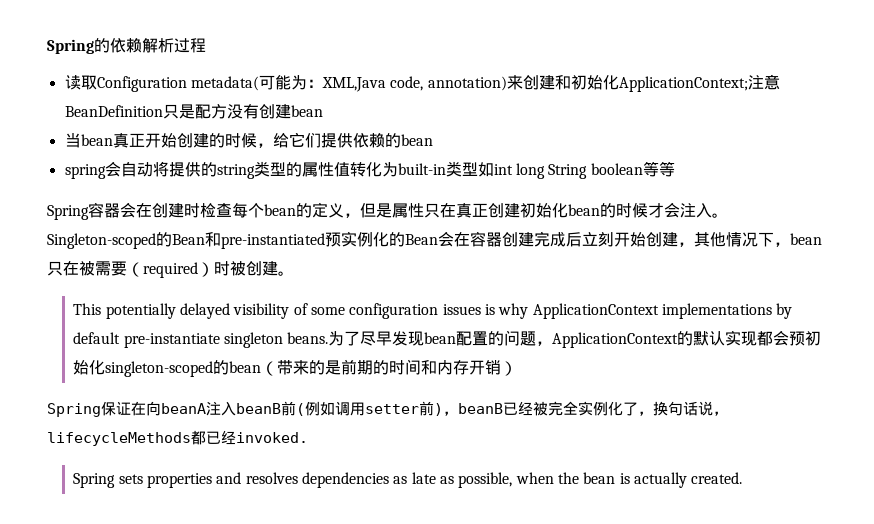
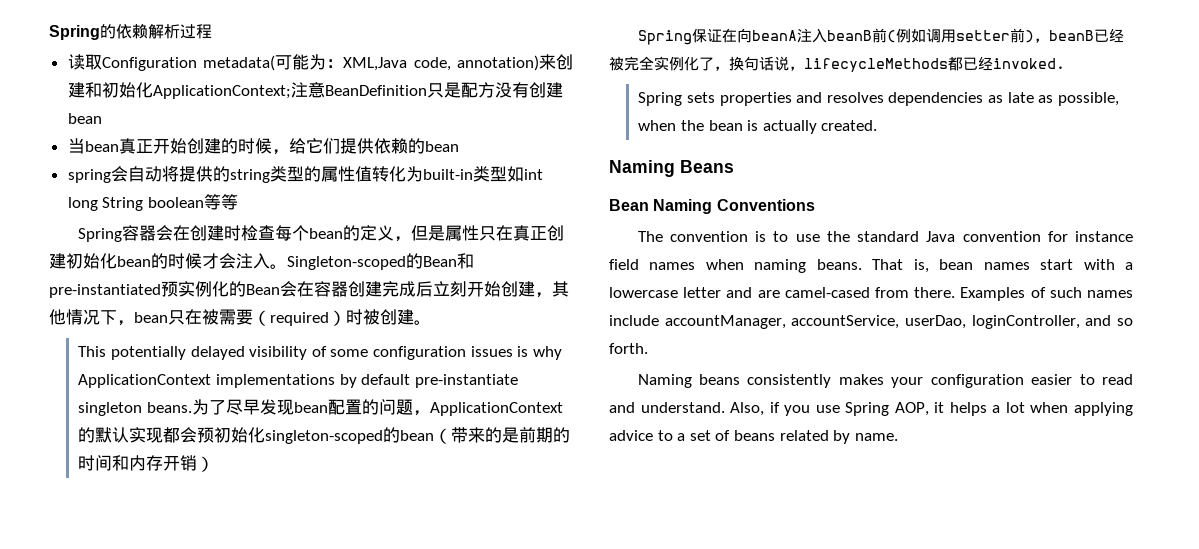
+ Naming Beans
+ Bean Naming Conventions
+ The convention is to use the standard Java convention for instance field names when naming beans. That is, bean names start with a lowercase letter and are camel-cased from there. Examples of such names include accountManager, accountService, userDao, loginController, and so forth.
+ Naming beans consistently makes your configuration easier to read and understand. Also, if you use Spring AOP, it helps a lot when applying advice to a set of beans related by name.

